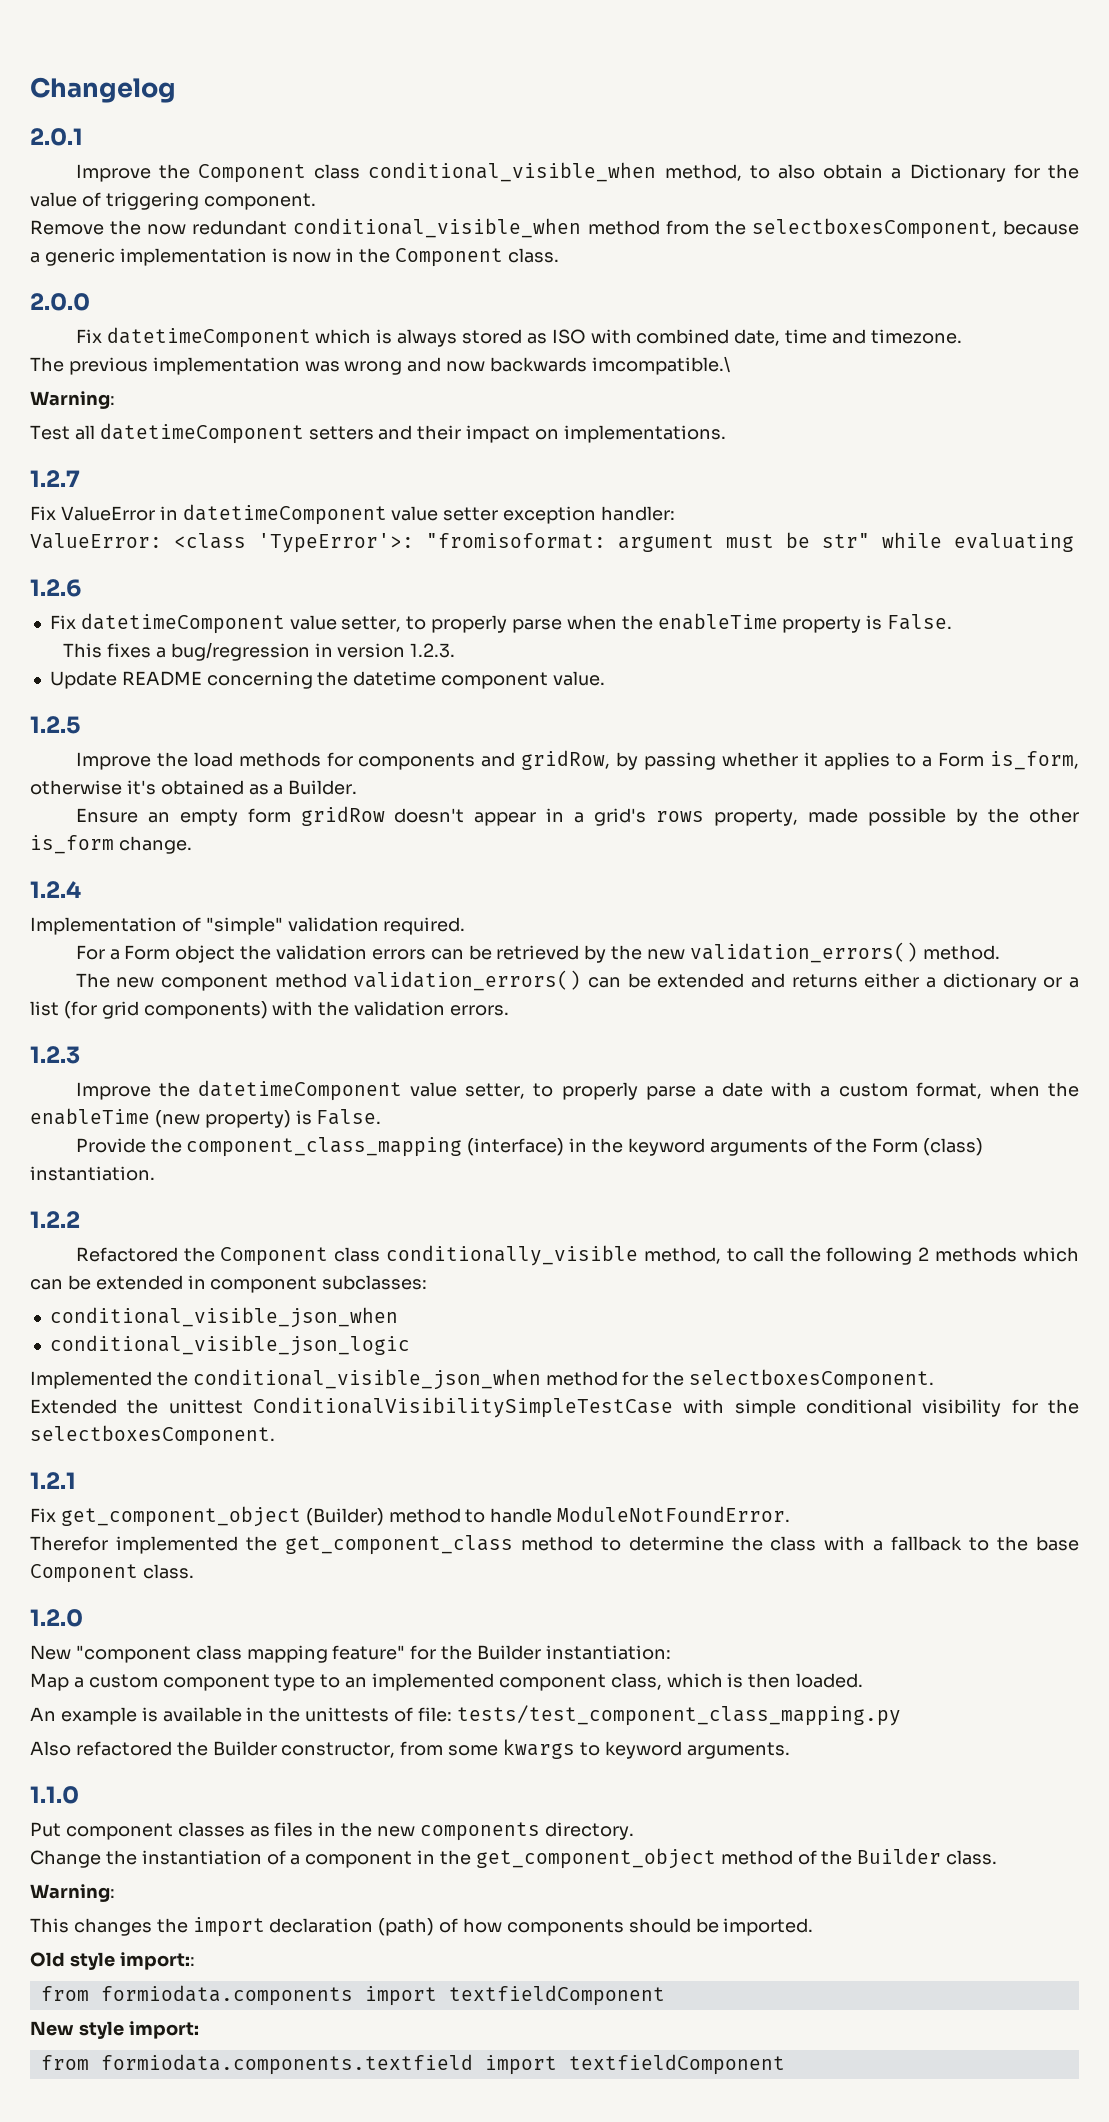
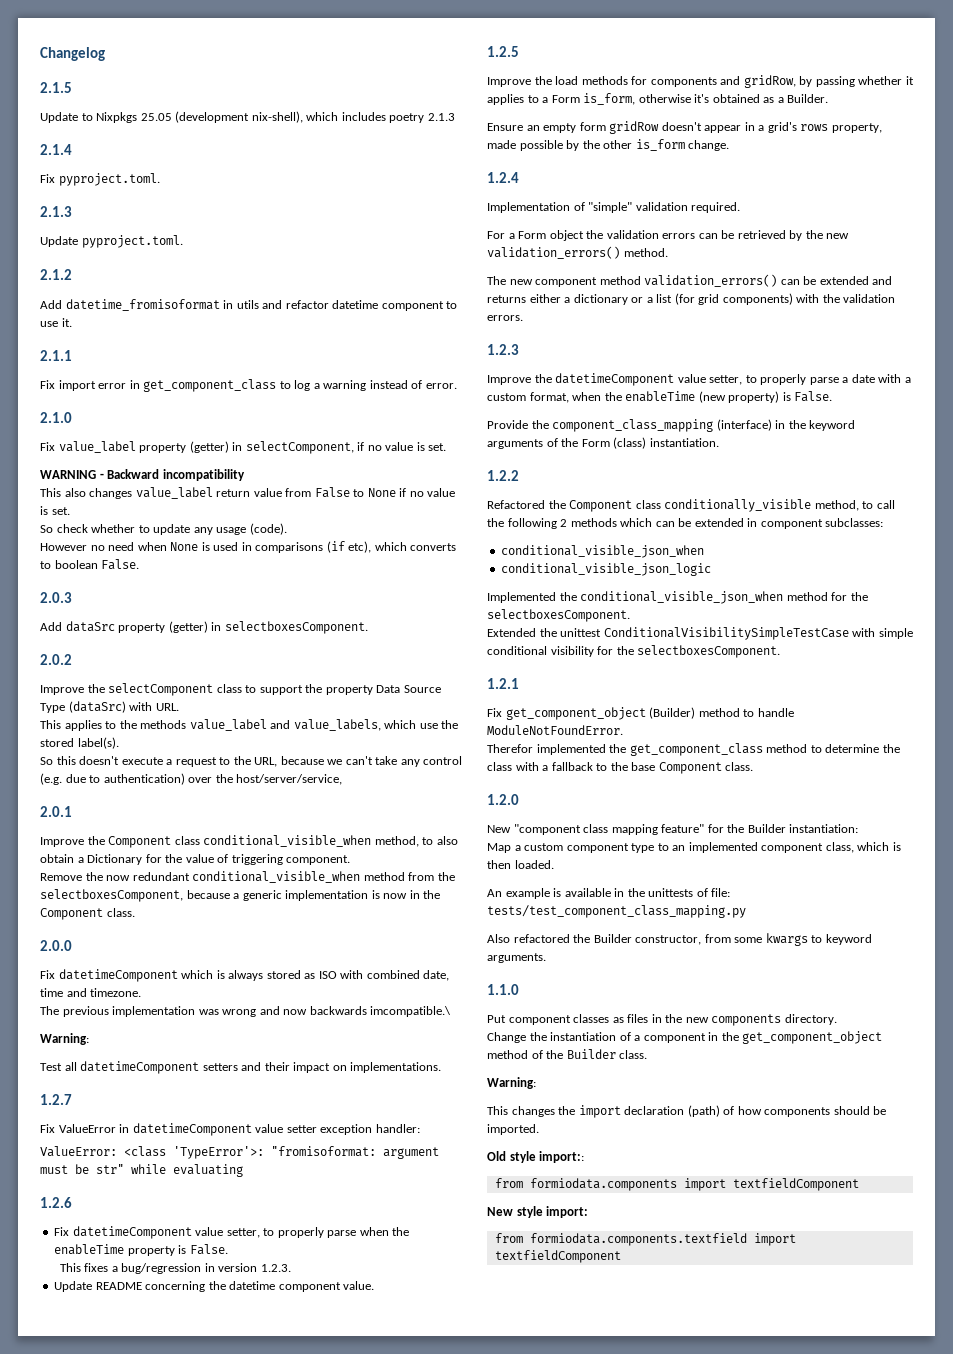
+ 2.1.5
+ Update to Nixpkgs 25.05 (development nix-shell), which includes poetry 2.1.3
+ 2.1.4
+ Fix pyproject.toml.
+ 2.1.3
+ Update pyproject.toml.
+ 2.1.2
+ Add datetime_fromisoformat in utils and refactor datetime component to use it.
+ 2.1.1
+ Fix import error in get_component_class to log a warning instead of error.
+ 2.1.0
+ Fix value_label property (getter) in selectComponent, if no value is set.
+ WARNING - Backward incompatibility
+ This also changes value_label return value from False to None if no value is set.
+ So check whether to update any usage (code).
+ However no need when None is used in comparisons (if etc), which converts to boolean False.
+ 2.0.3
+ Add dataSrc property (getter) in selectboxesComponent.
+ 2.0.2
+ Improve the selectComponent class to support the property Data Source Type (dataSrc) with URL.
+ This applies to the methods value_label and value_labels, which use the stored label(s).
+ So this doesn't execute a request to the URL, because we can't take any control (e.g. due to authentication) over the host/server/service,

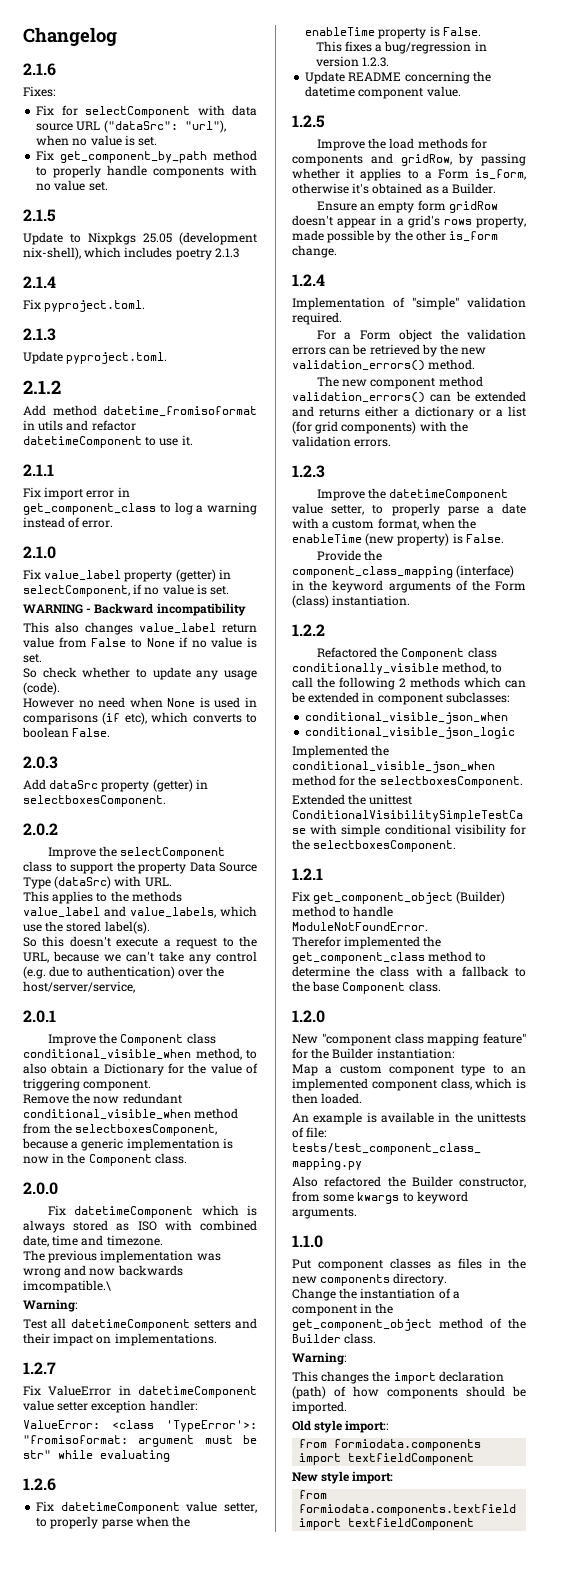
+ 2.1.6
+ Fixes:
+ Fix for selectComponent with data source URL ("dataSrc": "url"), when no value is set.
+ Fix get_component_by_path method to properly handle components with no value set.
- Add datetime_fromisoformat in utils and refactor datetime component to use it.
+ Add method datetime_fromisoformat in utils and refactor datetimeComponent to use it.

